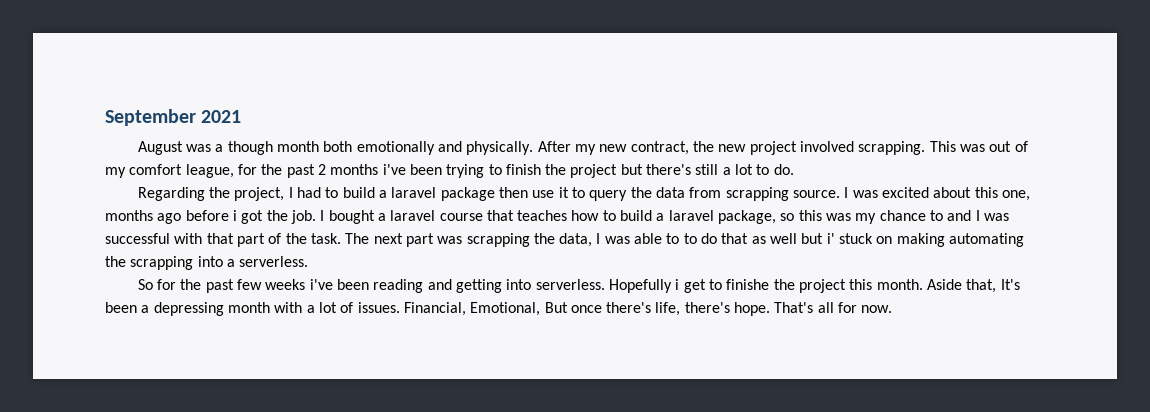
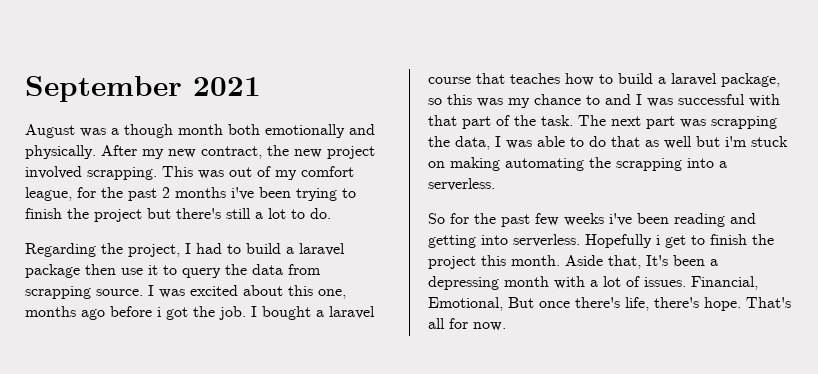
- The next part was scrapping the data, I was able to to do that as well but i' stuck on making automating the scrapping into a serverless.
+ The next part was scrapping the data, I was able to do that as well but i'm stuck on making automating the scrapping into a serverless.
- Hopefully i get to finishe the project this month.
+ Hopefully i get to finish the project this month.

